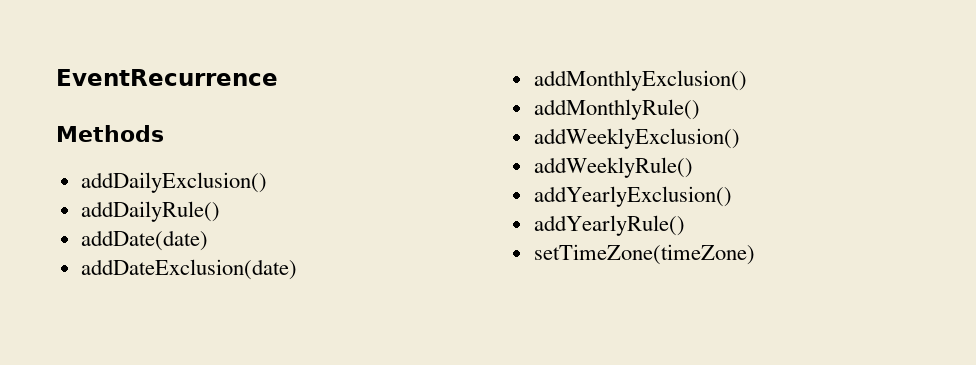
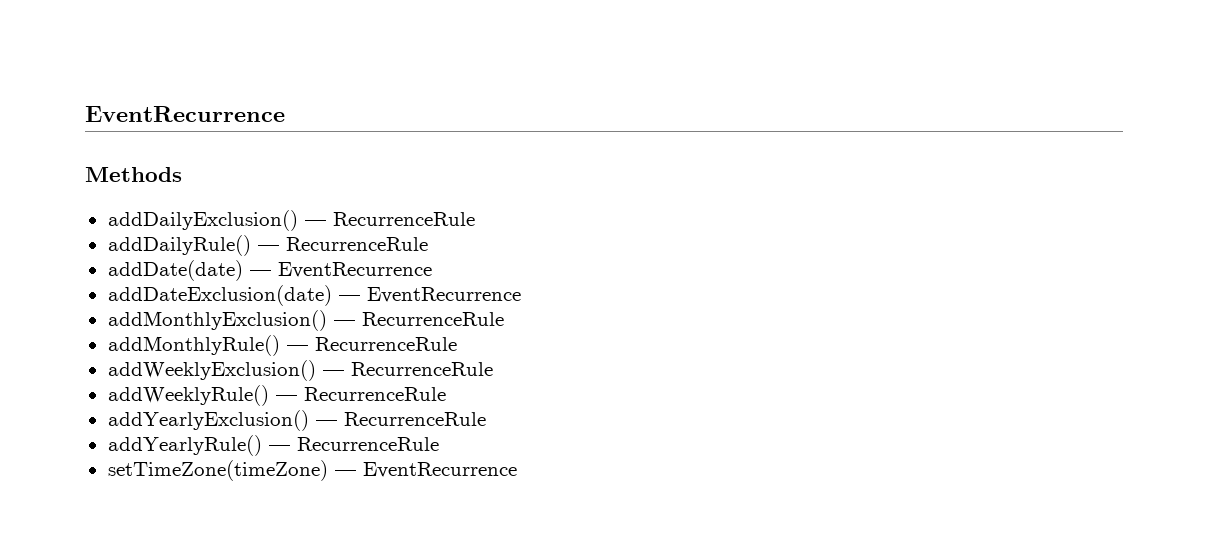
- addDailyExclusion()
+ addDailyExclusion() — RecurrenceRule
- addDailyRule()
+ addDailyRule() — RecurrenceRule
- addDate(date)
+ addDate(date) — EventRecurrence
- addDateExclusion(date)
+ addDateExclusion(date) — EventRecurrence
- addMonthlyExclusion()
+ addMonthlyExclusion() — RecurrenceRule
- addMonthlyRule()
+ addMonthlyRule() — RecurrenceRule
- addWeeklyExclusion()
+ addWeeklyExclusion() — RecurrenceRule
- addWeeklyRule()
+ addWeeklyRule() — RecurrenceRule
- addYearlyExclusion()
+ addYearlyExclusion() — RecurrenceRule
- addYearlyRule()
+ addYearlyRule() — RecurrenceRule
- setTimeZone(timeZone)
+ setTimeZone(timeZone) — EventRecurrence

